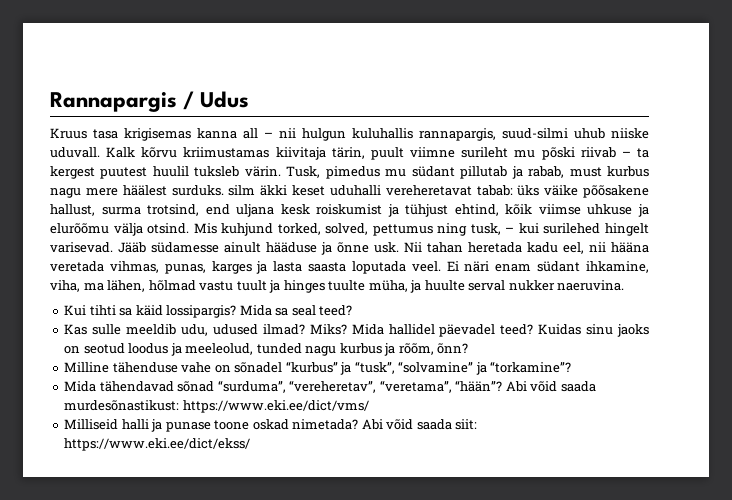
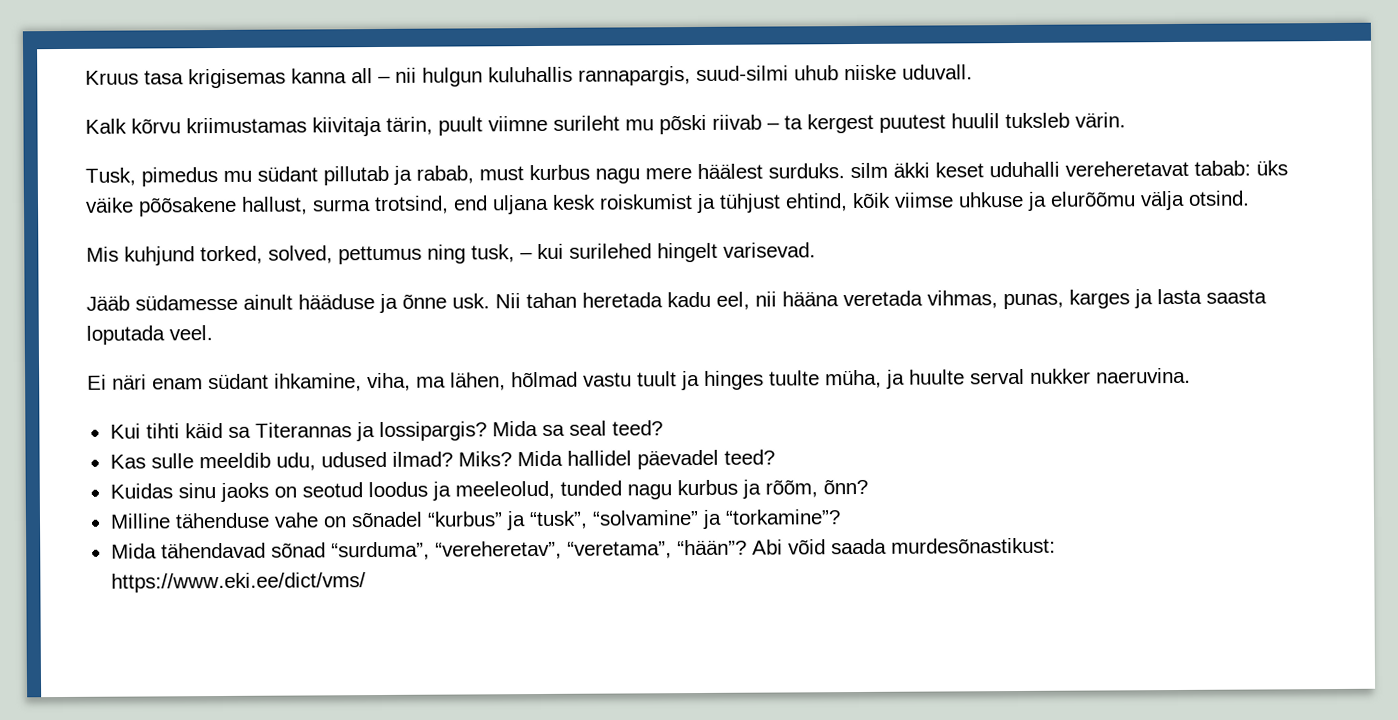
- Rannapargis / Udus
- Kruus tasa krigisemas kanna all – nii hulgun kuluhallis rannapargis, suud-silmi uhub niiske uduvall. Kalk kõrvu kriimustamas kiivitaja tärin, puult viimne surileht mu põski riivab – ta kergest puutest huulil tuksleb värin. Tusk, pimedus mu südant pillutab ja rabab, must kurbus nagu mere häälest surduks. silm äkki keset uduhalli vereheretavat tabab:
+ Kruus tasa krigisemas kanna all – nii hulgun kuluhallis rannapargis, suud-silmi uhub niiske uduvall.
+ Kalk kõrvu kriimustamas kiivitaja tärin, puult viimne surileht mu põski riivab – ta kergest puutest huulil tuksleb värin.
+ Tusk, pimedus mu südant pillutab ja rabab, must kurbus nagu mere häälest surduks. silm äkki keset uduhalli vereheretavat tabab:
- üks väike põõsakene hallust, surma trotsind, end uljana kesk roiskumist ja tühjust ehtind, kõik viimse uhkuse ja elurõõmu välja otsind. Mis kuhjund torked, solved, pettumus ning tusk, – kui surilehed hingelt varisevad. Jääb südamesse ainult hääduse ja õnne usk.
+ üks väike põõsakene hallust, surma trotsind, end uljana kesk roiskumist ja tühjust ehtind, kõik viimse uhkuse ja elurõõmu välja otsind.
+ Mis kuhjund torked, solved, pettumus ning tusk, – kui surilehed hingelt varisevad.
+ Jääb südamesse ainult hääduse ja õnne usk.
- Nii tahan heretada kadu eel, nii hääna veretada vihmas, punas, karges ja lasta saasta loputada veel. Ei näri enam südant ihkamine, viha, ma lähen, hõlmad vastu tuult ja hinges tuulte müha, ja huulte serval nukker naeruvina.
+ Nii tahan heretada kadu eel, nii hääna veretada vihmas, punas, karges ja lasta saasta loputada veel.
+ Ei näri enam südant ihkamine, viha, ma lähen, hõlmad vastu tuult ja hinges tuulte müha, ja huulte serval nukker naeruvina.
- Kui tihti sa käid lossipargis?
+ Kui tihti käid sa Titerannas ja lossipargis?
- Mida hallidel päevadel teed? Kuidas sinu jaoks on seotud loodus ja meeleolud, tunded nagu kurbus ja rõõm, õnn?
+ Mida hallidel päevadel teed?
+ Kuidas sinu jaoks on seotud loodus ja meeleolud, tunded nagu kurbus ja rõõm, õnn?
- Milliseid halli ja punase toone oskad nimetada? Abi võid saada siit: https://www.eki.ee/dict/ekss/

